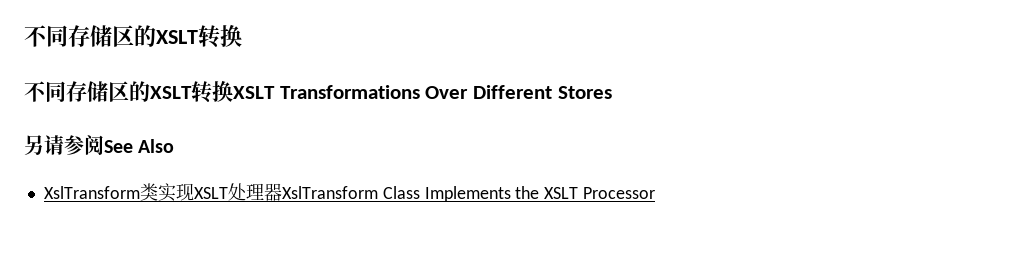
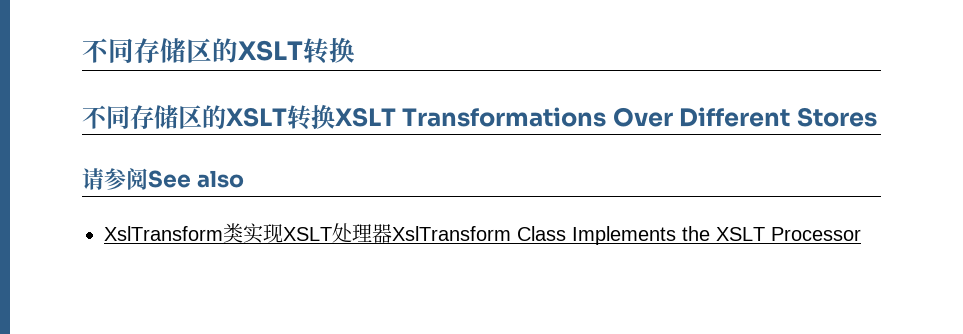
- 另请参阅See Also
+ 请参阅See also

